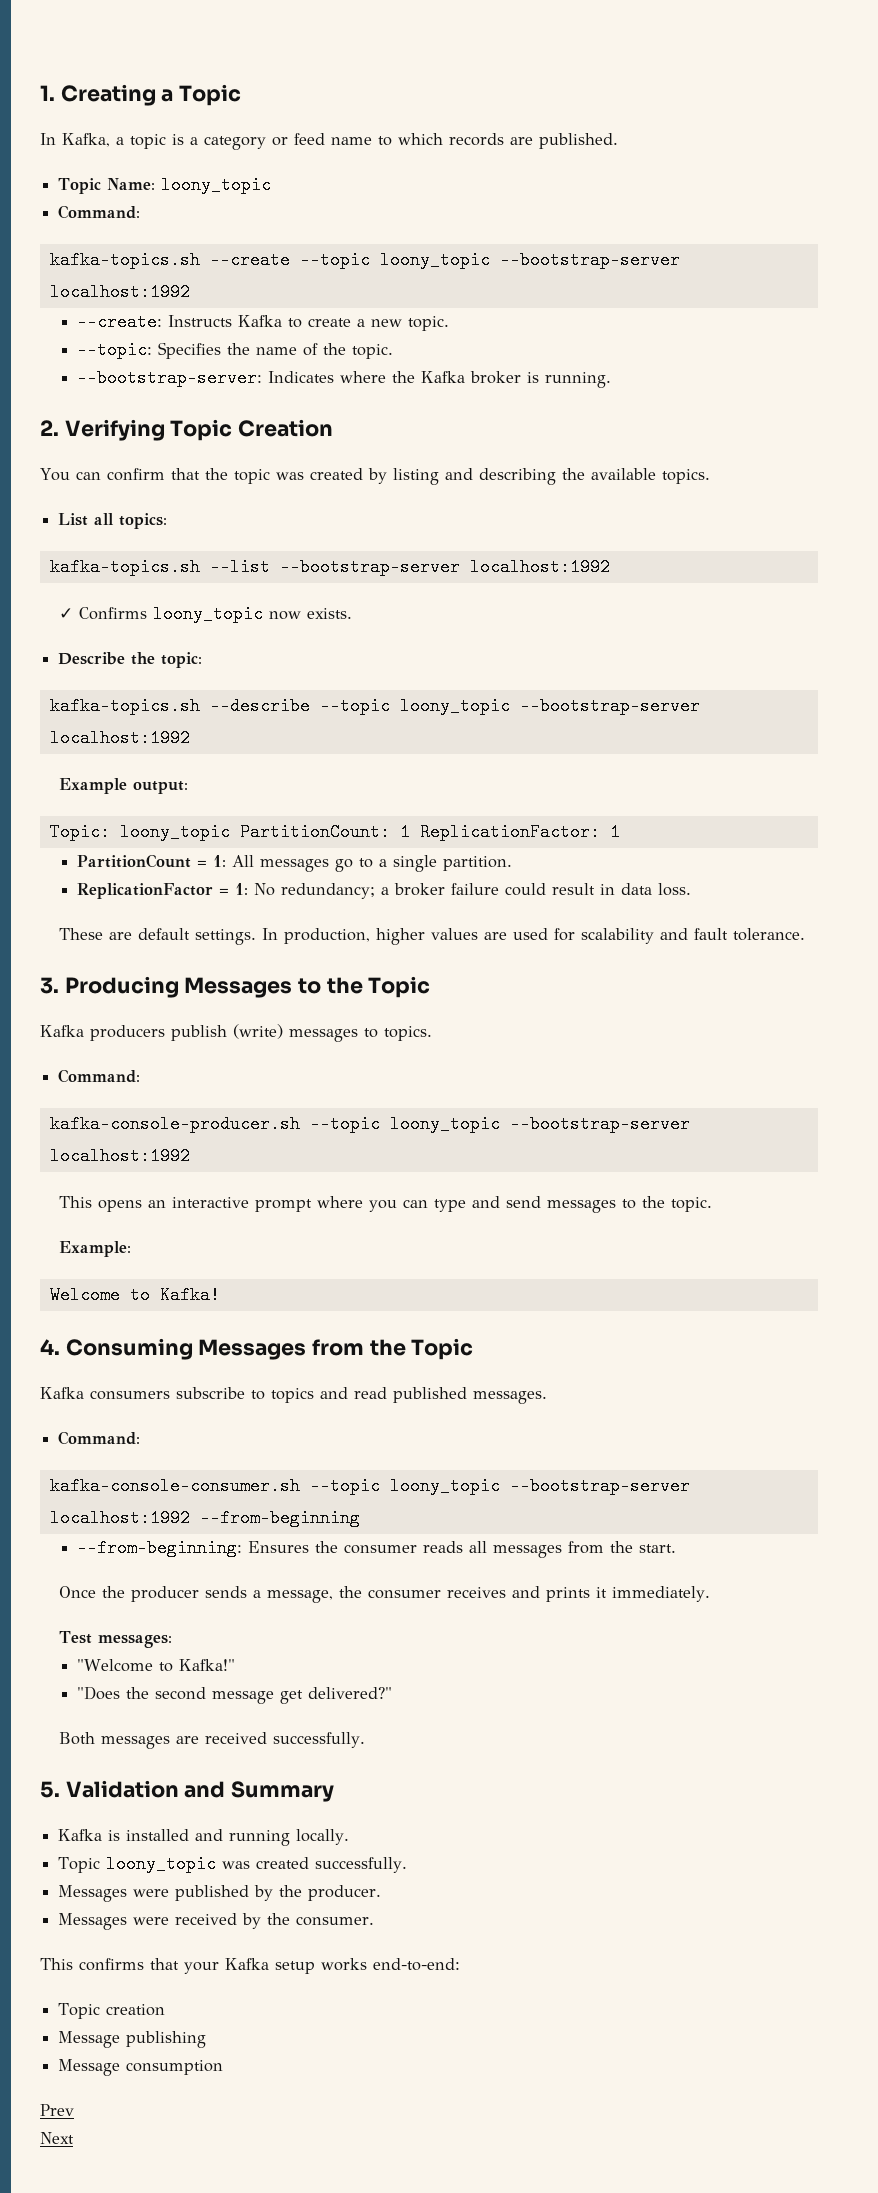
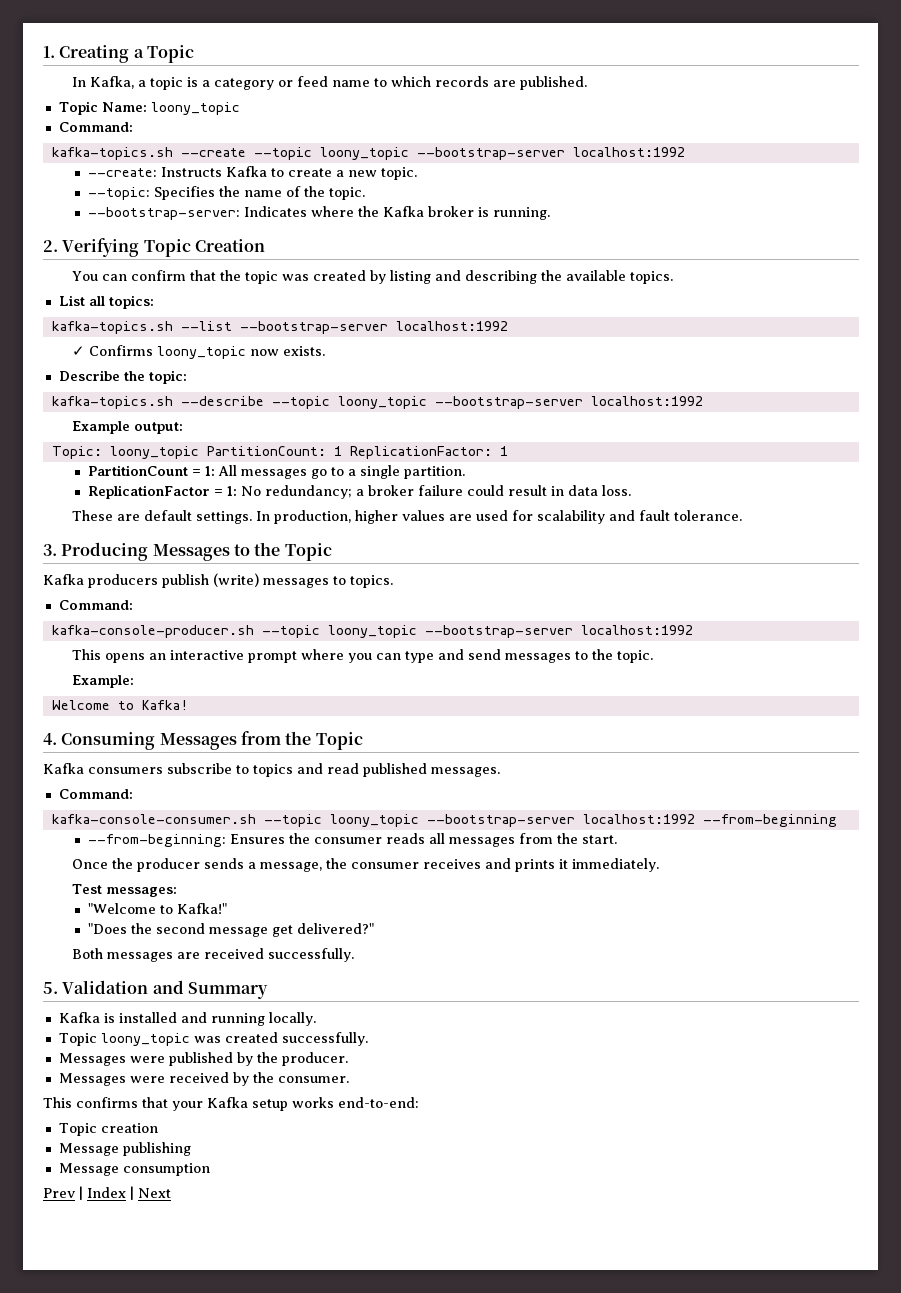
- Prev
- Next
+ Prev | Index | Next

